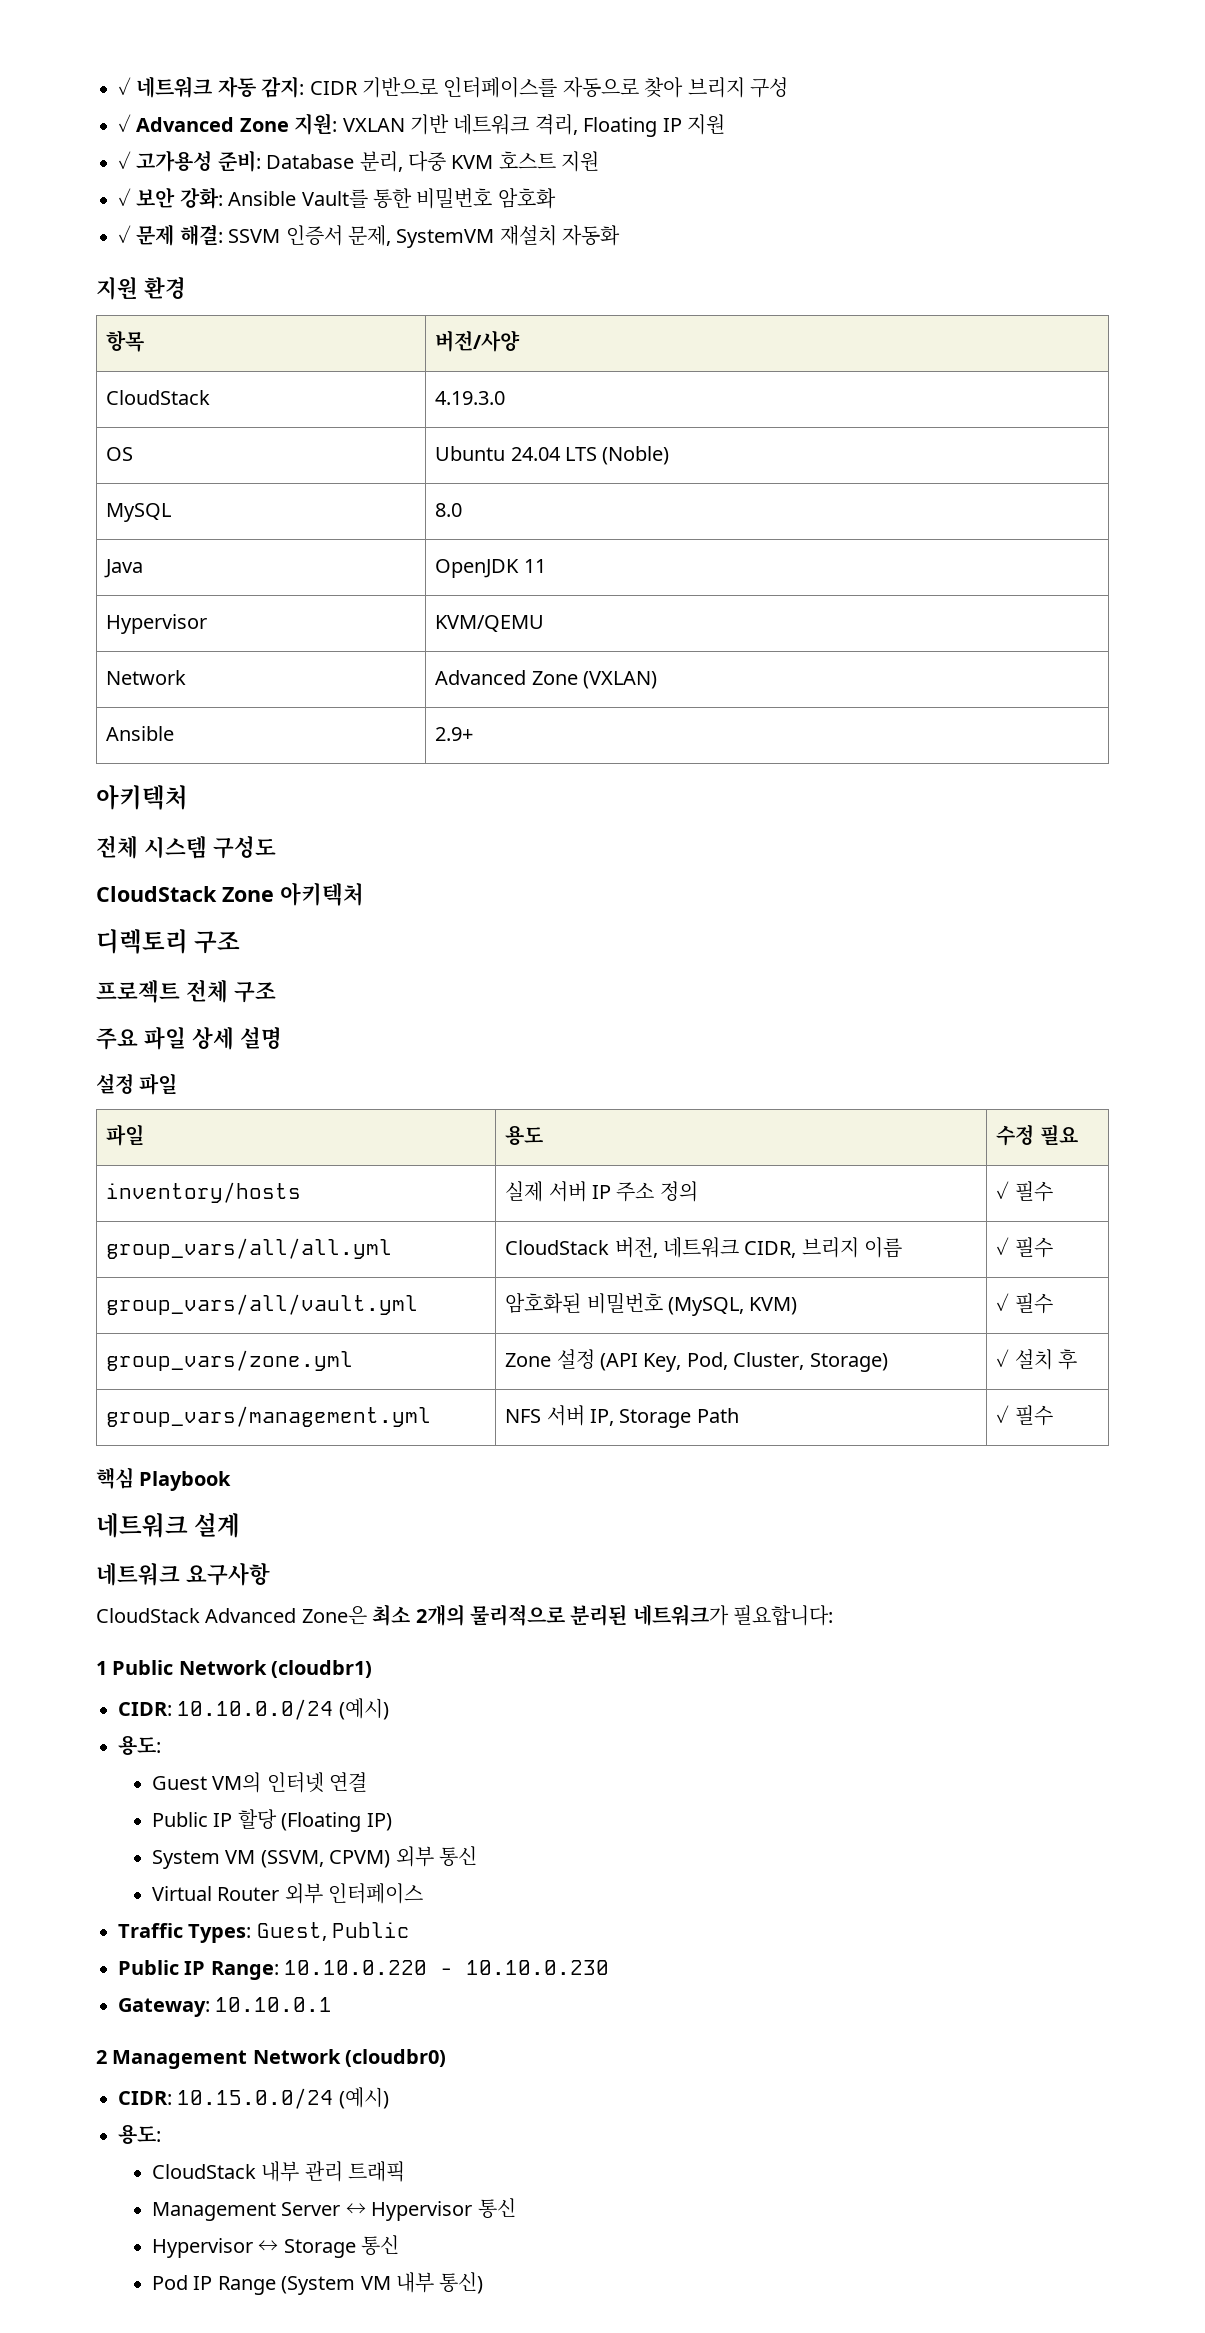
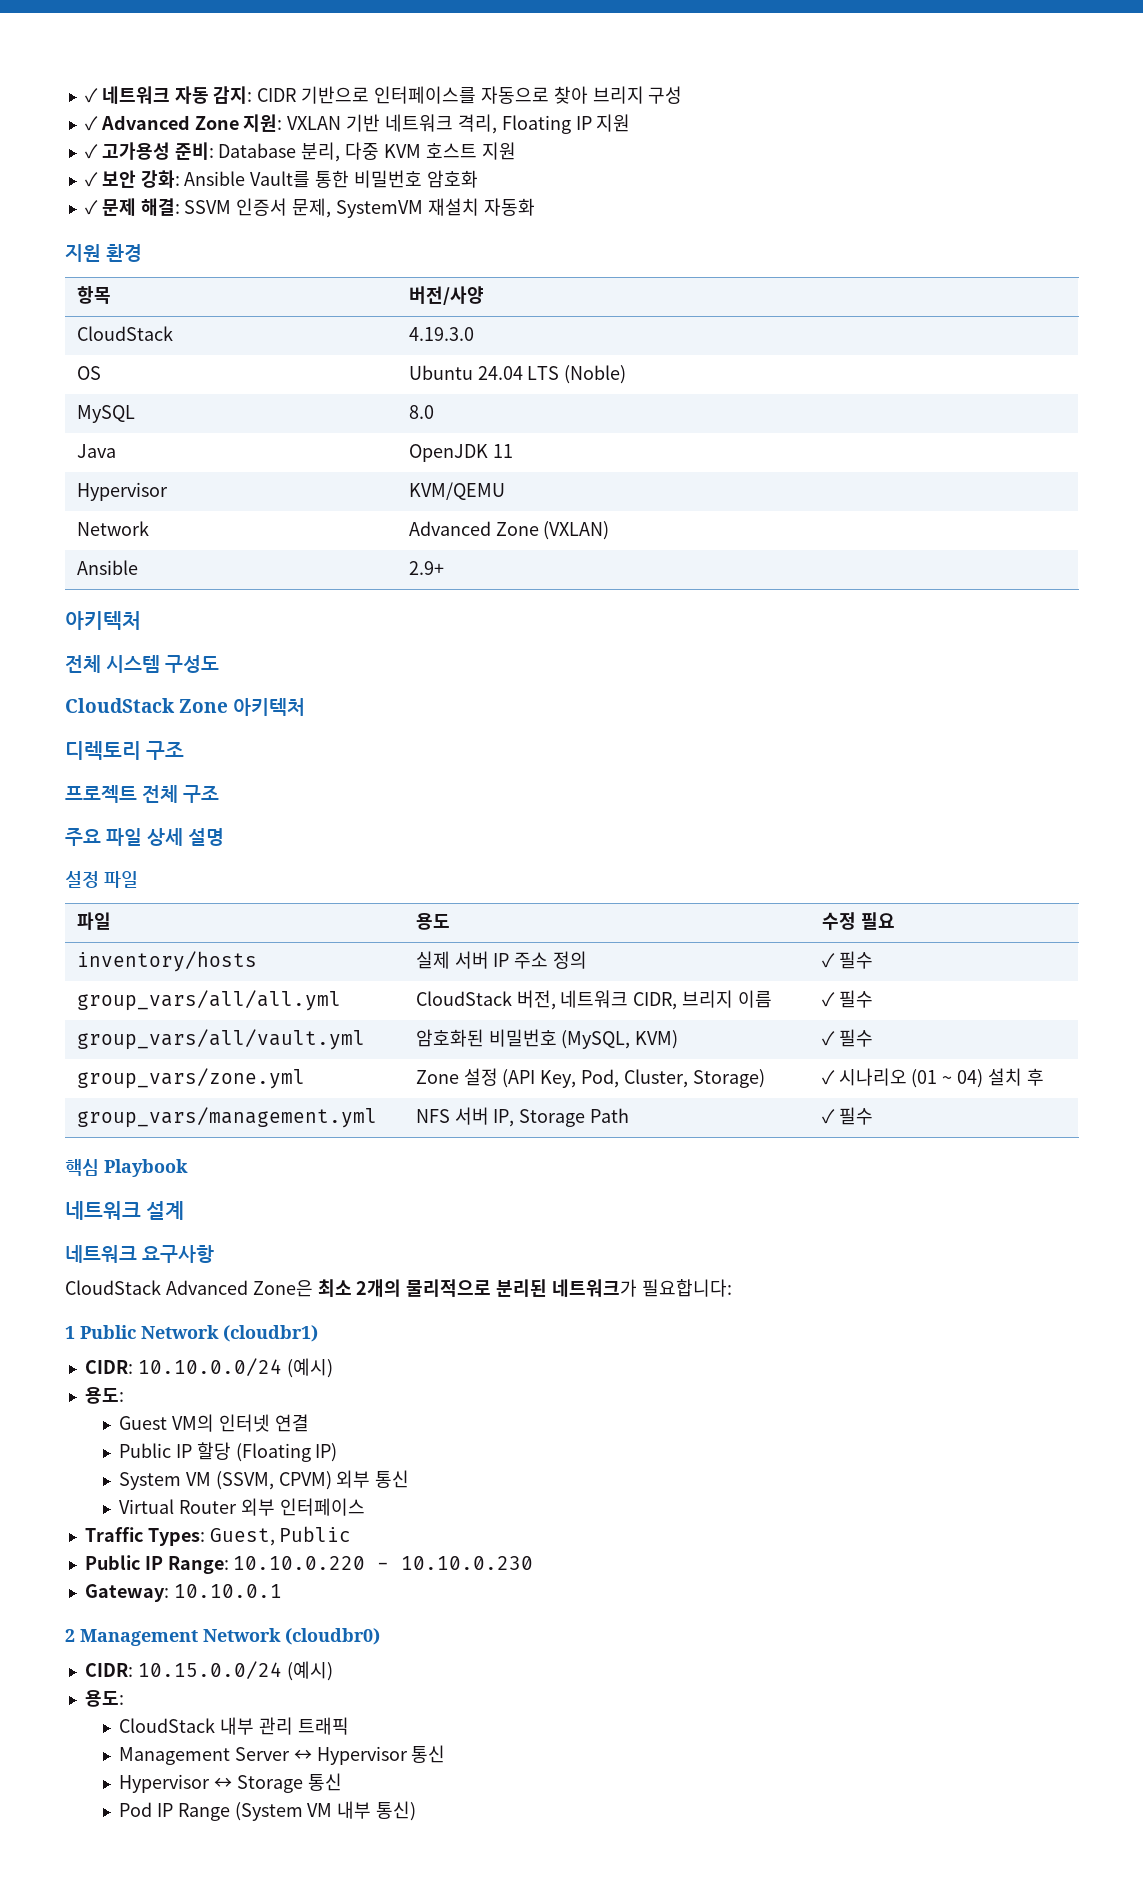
- group_vars/zone.yml | Zone 설정 (API Key, Pod, Cluster, Storage) | ✓ 설치 후
+ group_vars/zone.yml | Zone 설정 (API Key, Pod, Cluster, Storage) | ✓ 시나리오 (01 ~ 04) 설치 후

